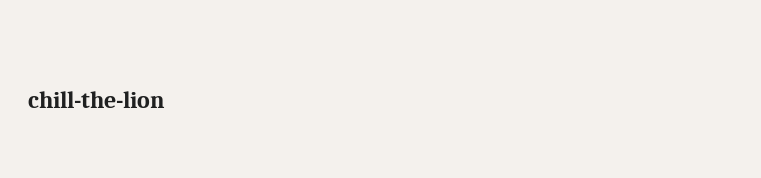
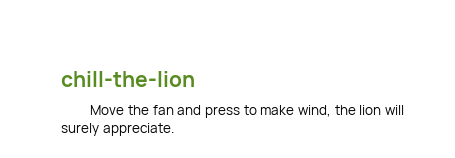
+ Move the fan and press to make wind, the lion will surely appreciate.

